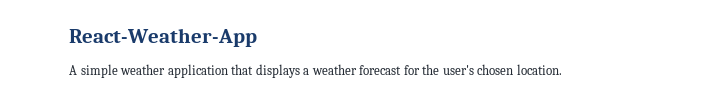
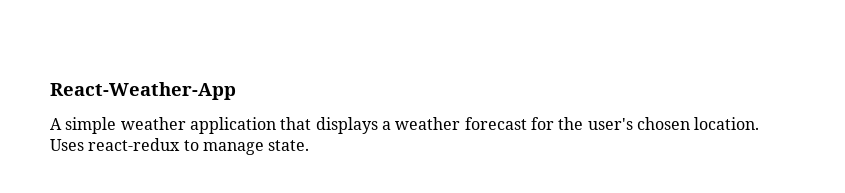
+ Uses react-redux to manage state.

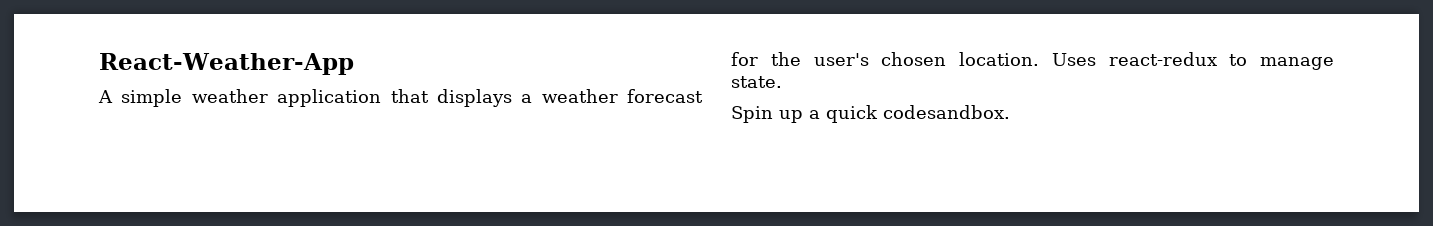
+ Spin up a quick codesandbox.

